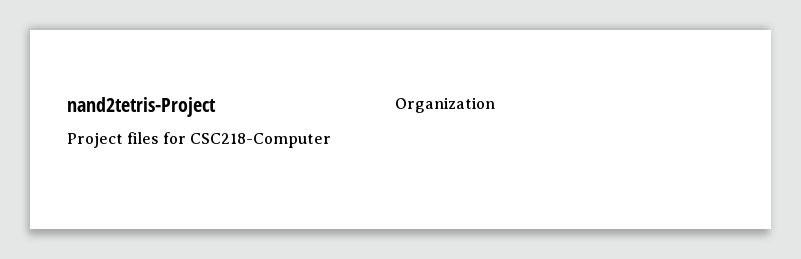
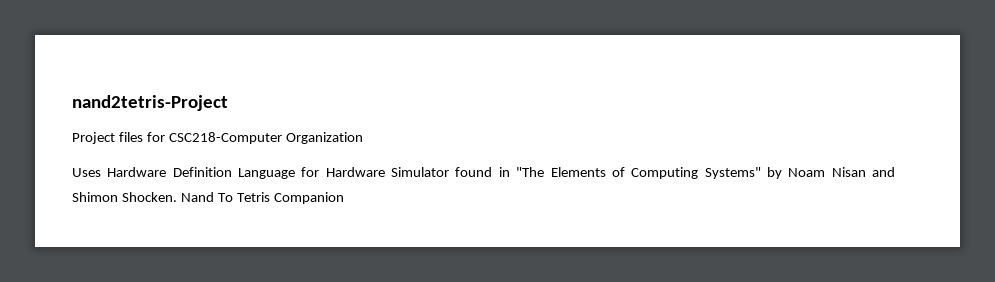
+ Uses Hardware Definition Language for Hardware Simulator found in "The Elements of Computing Systems" by Noam Nisan and Shimon Shocken. Nand To Tetris Companion

